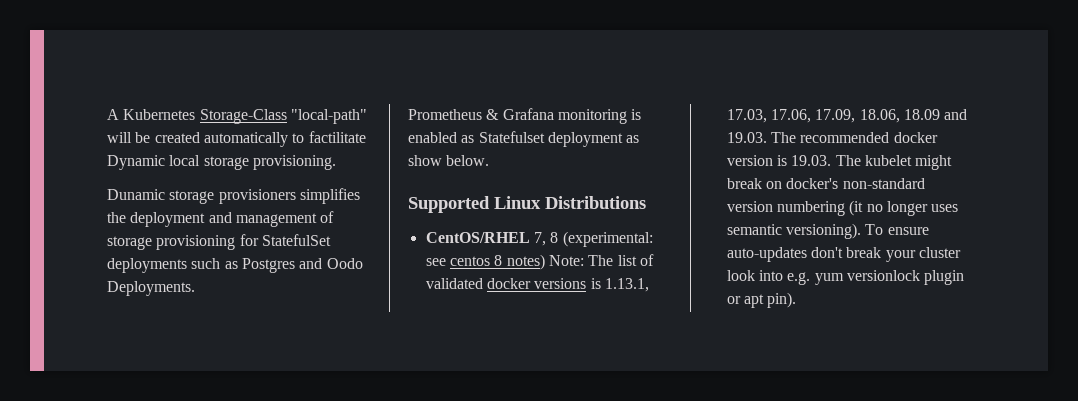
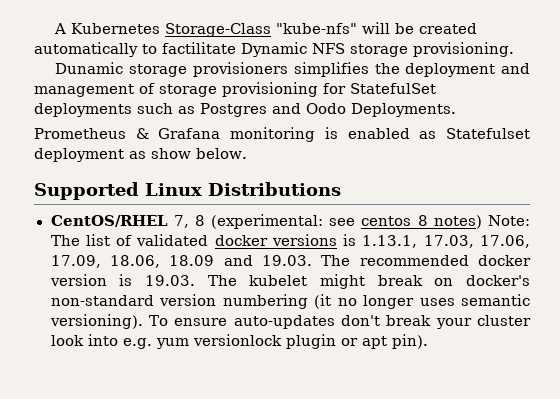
- A Kubernetes Storage-Class "local-path" will be created automatically to factilitate Dynamic local storage provisioning.
+ A Kubernetes Storage-Class "kube-nfs" will be created automatically to factilitate Dynamic NFS storage provisioning.

